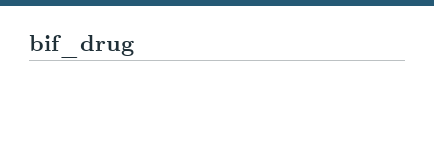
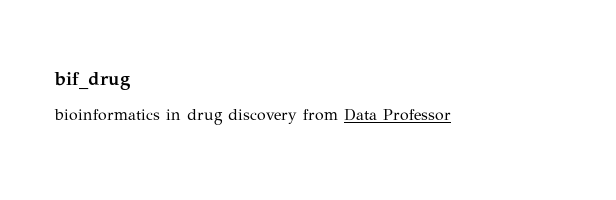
+ bioinformatics in drug discovery from Data Professor

